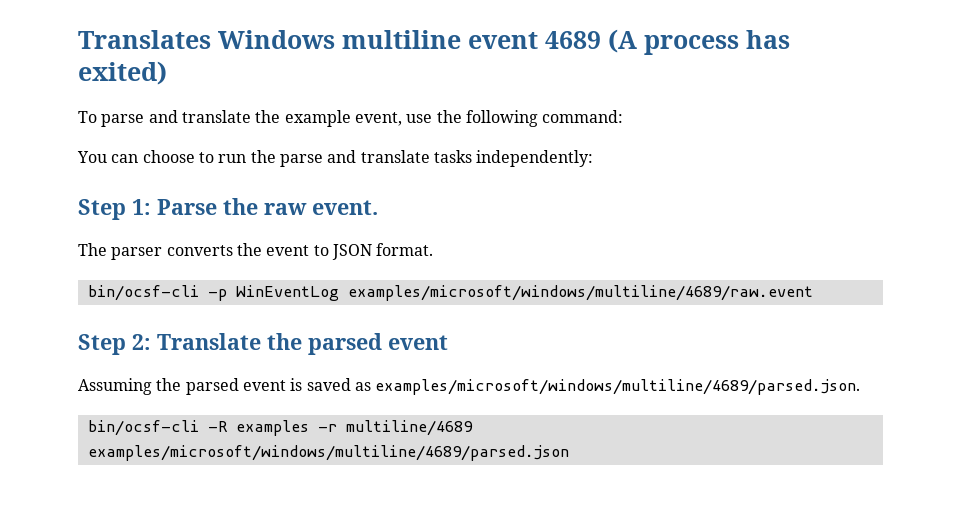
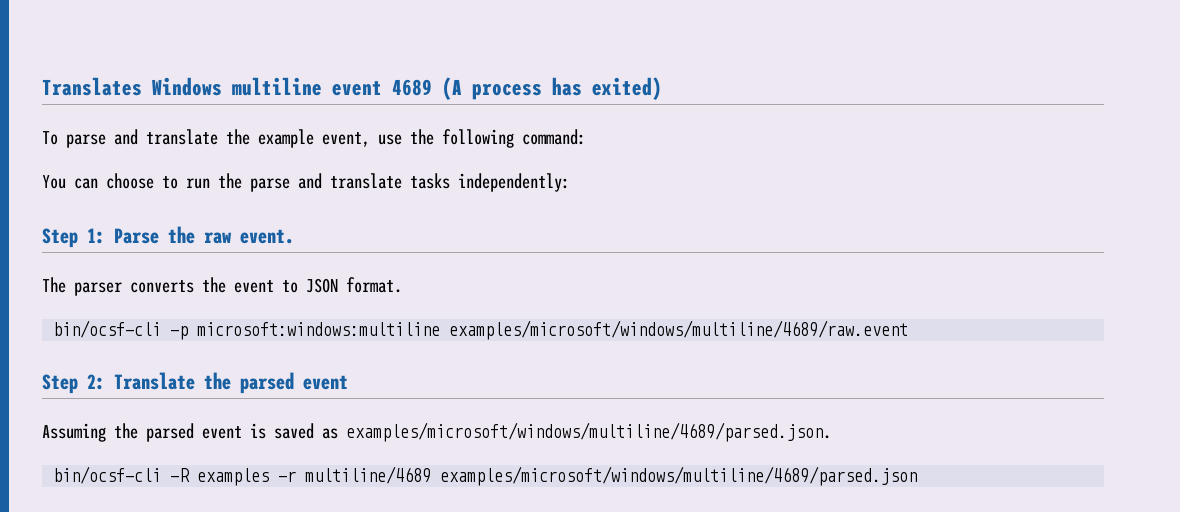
- bin/ocsf-cli -p WinEventLog examples/microsoft/windows/multiline/4689/raw.event
+ bin/ocsf-cli -p microsoft:windows:multiline examples/microsoft/windows/multiline/4689/raw.event

